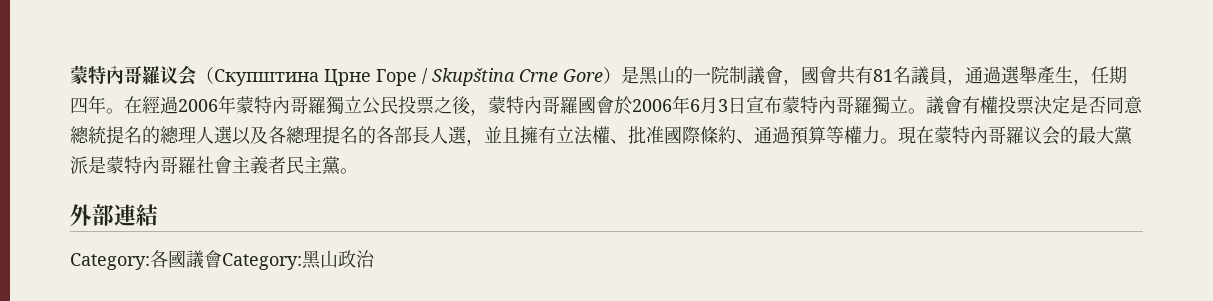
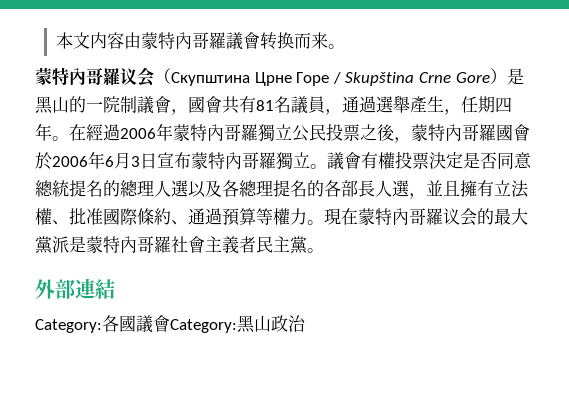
+ 本文内容由蒙特內哥羅議會转换而来。

